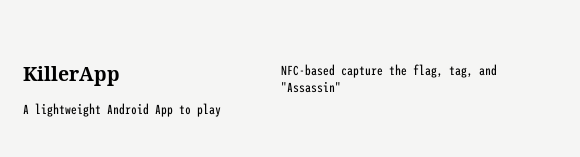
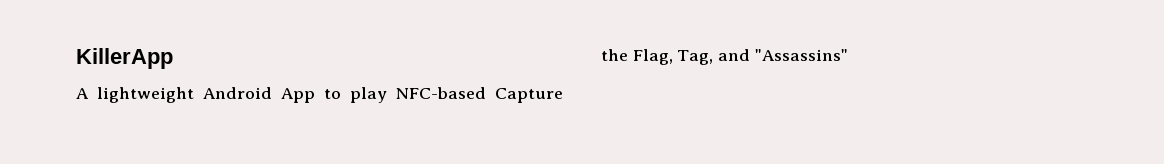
- A lightweight Android App to play NFC-based capture the flag, tag, and "Assassin"
+ A lightweight Android App to play NFC-based Capture the Flag, Tag, and "Assassins"

